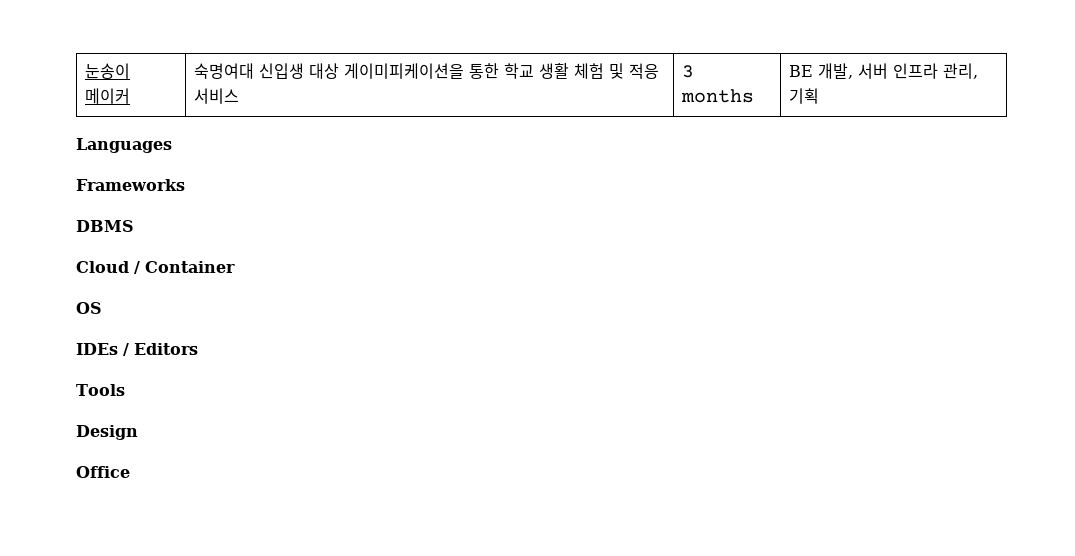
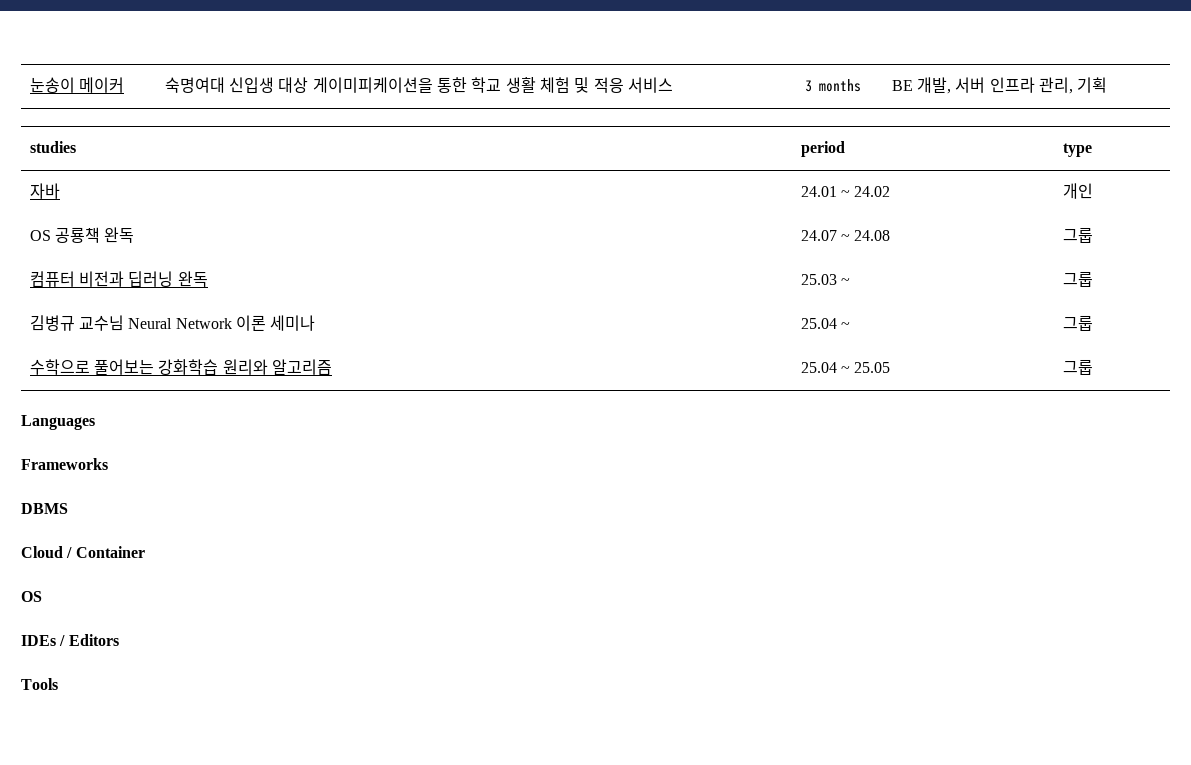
+ studies | period | type
+ 자바 | 24.01 ~ 24.02 | 개인
+ OS 공룡책 완독 | 24.07 ~ 24.08 | 그룹
+ 컴퓨터 비전과 딥러닝 완독 | 25.03 ~ | 그룹
+ 김병규 교수님 Neural Network 이론 세미나 | 25.04 ~ | 그룹
+ 수학으로 풀어보는 강화학습 원리와 알고리즘 | 25.04 ~ 25.05 | 그룹
- Design
- Office

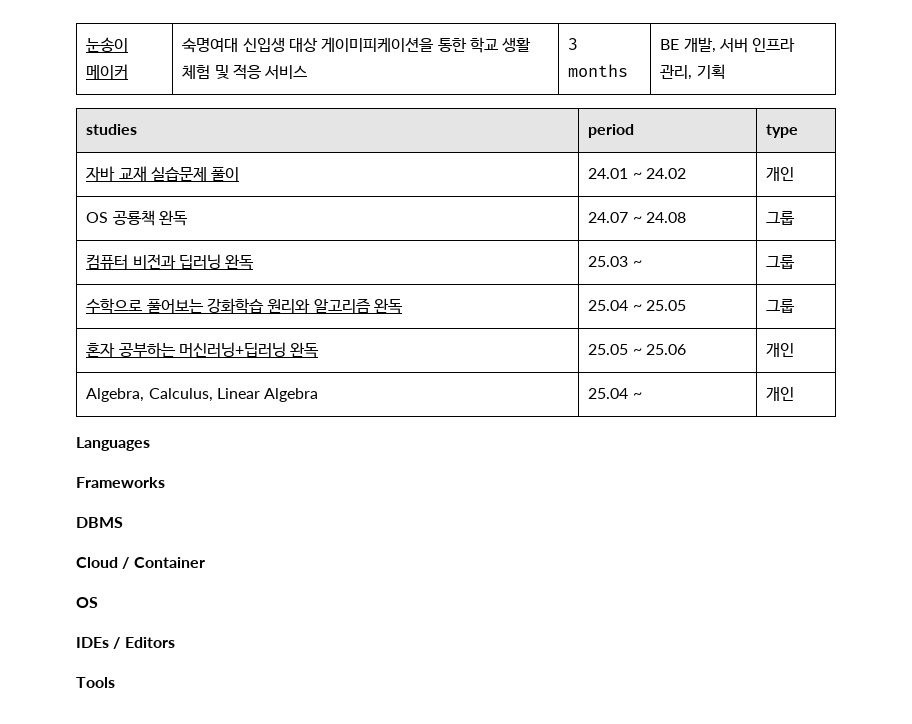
- 자바 | 24.01 ~ 24.02 | 개인
+ 자바 교재 실습문제 풀이 | 24.01 ~ 24.02 | 개인
- 김병규 교수님 Neural Network 이론 세미나 | 25.04 ~ | 그룹
- 수학으로 풀어보는 강화학습 원리와 알고리즘 | 25.04 ~ 25.05 | 그룹
+ 수학으로 풀어보는 강화학습 원리와 알고리즘 완독 | 25.04 ~ 25.05 | 그룹
+ 혼자 공부하는 머신러닝+딥러닝 완독 | 25.05 ~ 25.06 | 개인
+ Algebra, Calculus, Linear Algebra | 25.04 ~ | 개인

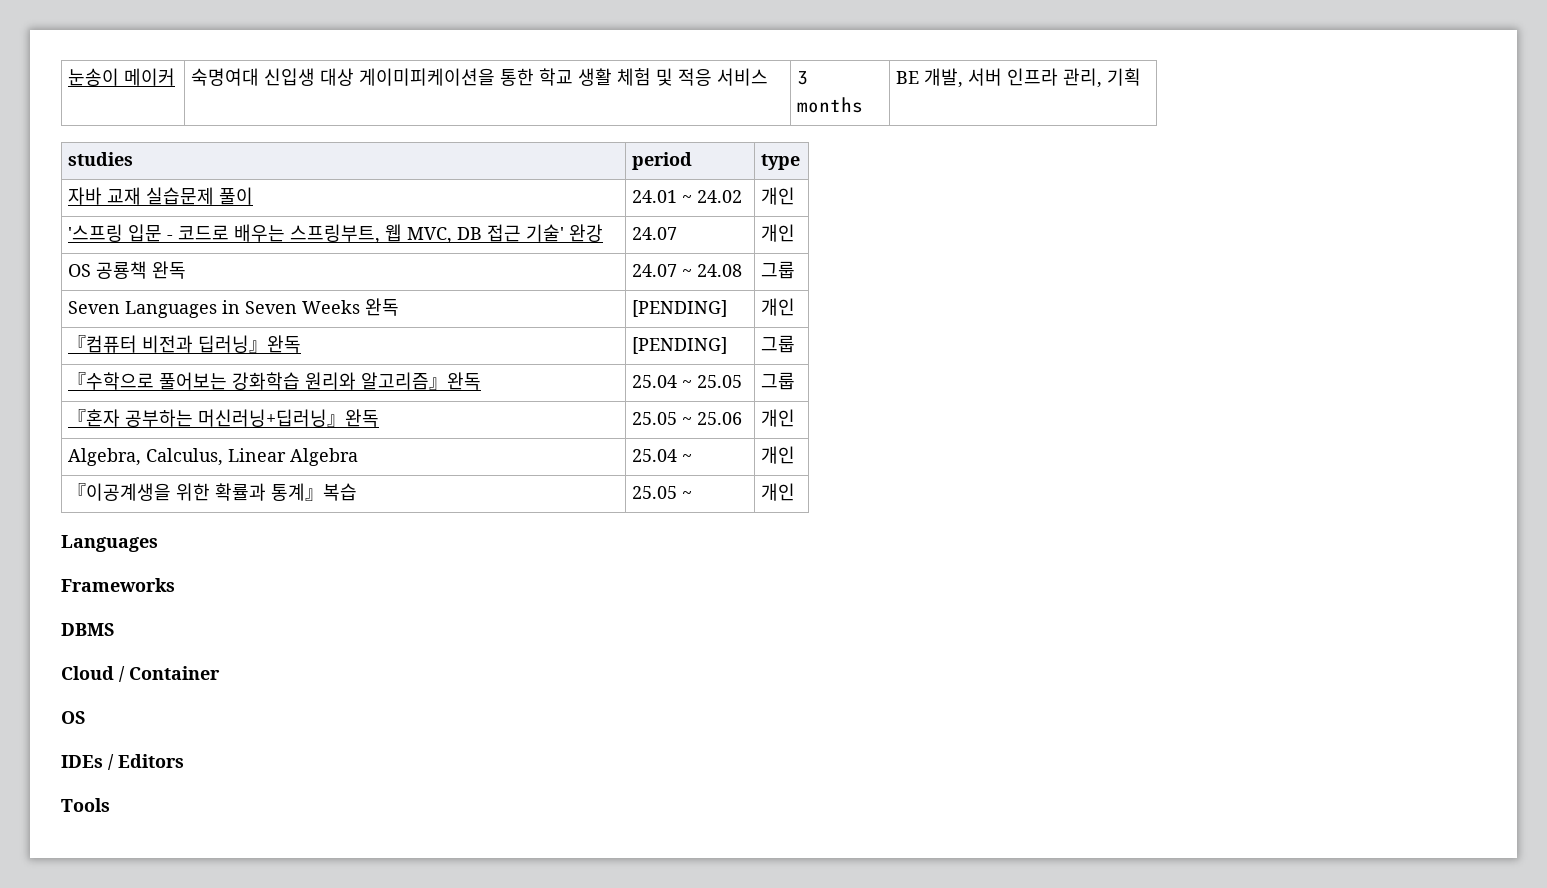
+ '스프링 입문 - 코드로 배우는 스프링부트, 웹 MVC, DB 접근 기술' 완강 | 24.07 | 개인
- 컴퓨터 비전과 딥러닝 완독 | 25.03 ~ | 그룹
- 수학으로 풀어보는 강화학습 원리와 알고리즘 완독 | 25.04 ~ 25.05 | 그룹
+ Seven Languages in Seven Weeks 완독 | [PENDING] | 개인
+ 『컴퓨터 비전과 딥러닝』완독 | [PENDING] | 그룹
+ 『수학으로 풀어보는 강화학습 원리와 알고리즘』완독 | 25.04 ~ 25.05 | 그룹
- 혼자 공부하는 머신러닝+딥러닝 완독 | 25.05 ~ 25.06 | 개인
+ 『혼자 공부하는 머신러닝+딥러닝』완독 | 25.05 ~ 25.06 | 개인
+ 『이공계생을 위한 확률과 통계』복습 | 25.05 ~ | 개인

